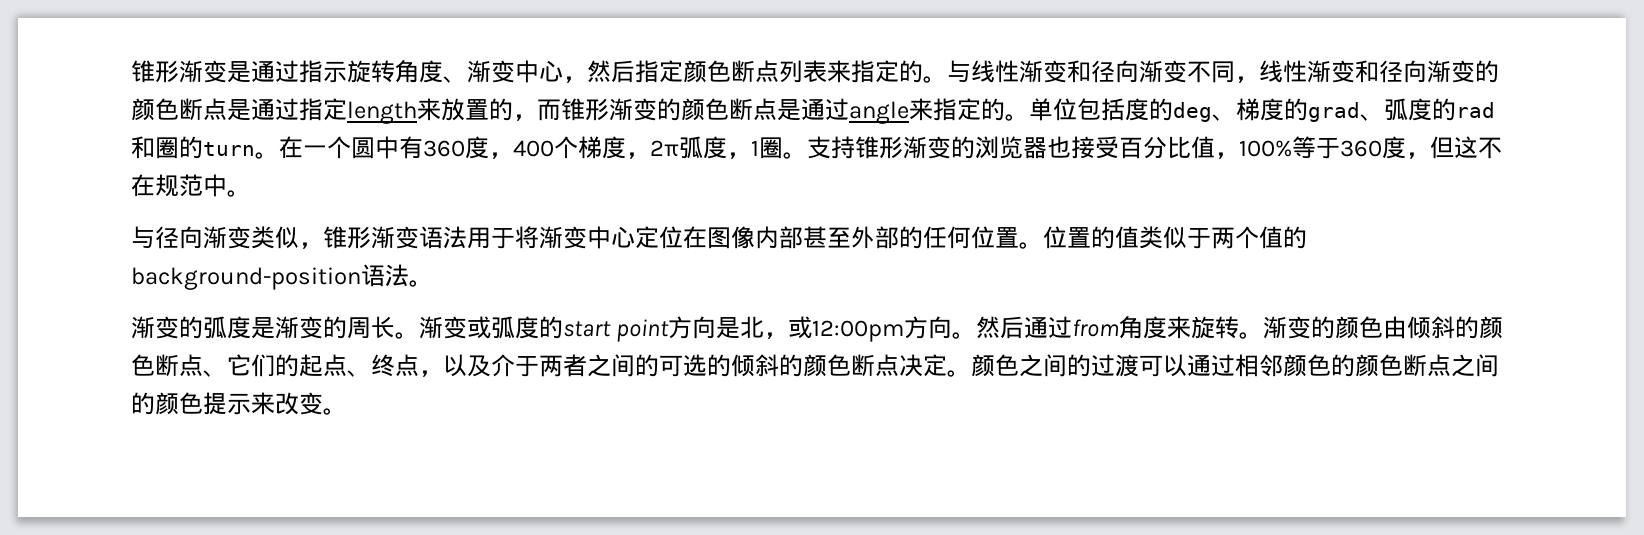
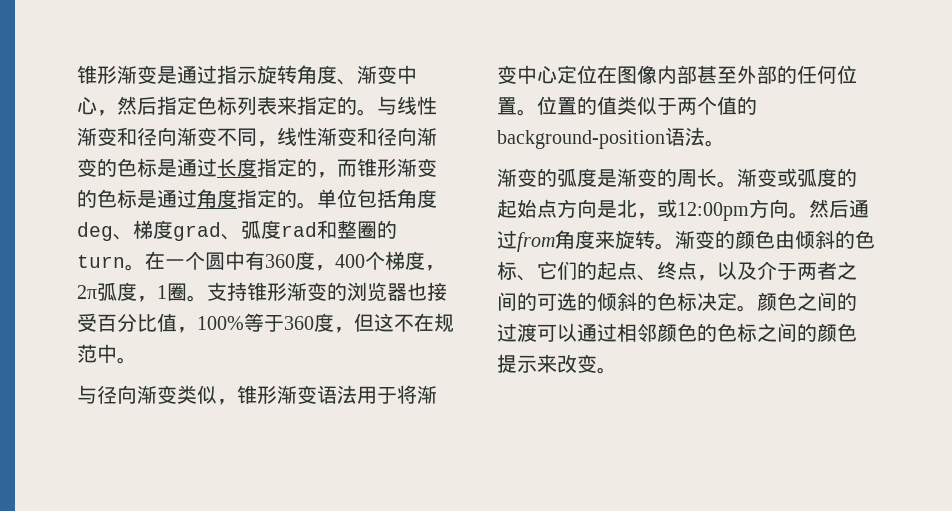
- 锥形渐变是通过指示旋转角度、渐变中心，然后指定颜色断点列表来指定的。
+ 锥形渐变是通过指示旋转角度、渐变中心，然后指定色标列表来指定的。
- 与线性渐变和径向渐变不同，线性渐变和径向渐变的颜色断点是通过指定length来放置的，而锥形渐变的颜色断点是通过angle来指定的。
+ 与线性渐变和径向渐变不同，线性渐变和径向渐变的色标是通过长度指定的，而锥形渐变的色标是通过角度指定的。
- 单位包括度的deg、梯度的grad、弧度的rad和圈的turn。
+ 单位包括角度deg、梯度grad、弧度rad和整圈的turn。
- 渐变或弧度的start point方向是北，或12:00pm方向。
+ 渐变或弧度的起始点方向是北，或12:00pm方向。
- 渐变的颜色由倾斜的颜色断点、它们的起点、终点，以及介于两者之间的可选的倾斜的颜色断点决定。
+ 渐变的颜色由倾斜的色标、它们的起点、终点，以及介于两者之间的可选的倾斜的色标决定。
- 颜色之间的过渡可以通过相邻颜色的颜色断点之间的颜色提示来改变。
+ 颜色之间的过渡可以通过相邻颜色的色标之间的颜色提示来改变。

